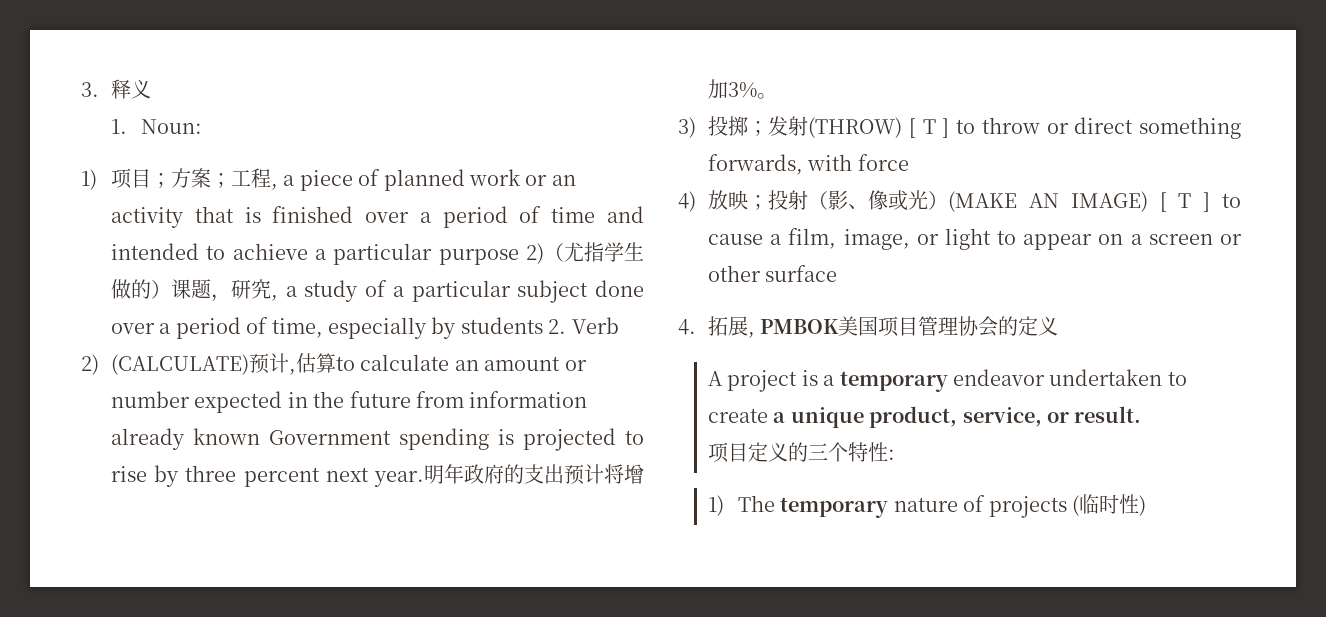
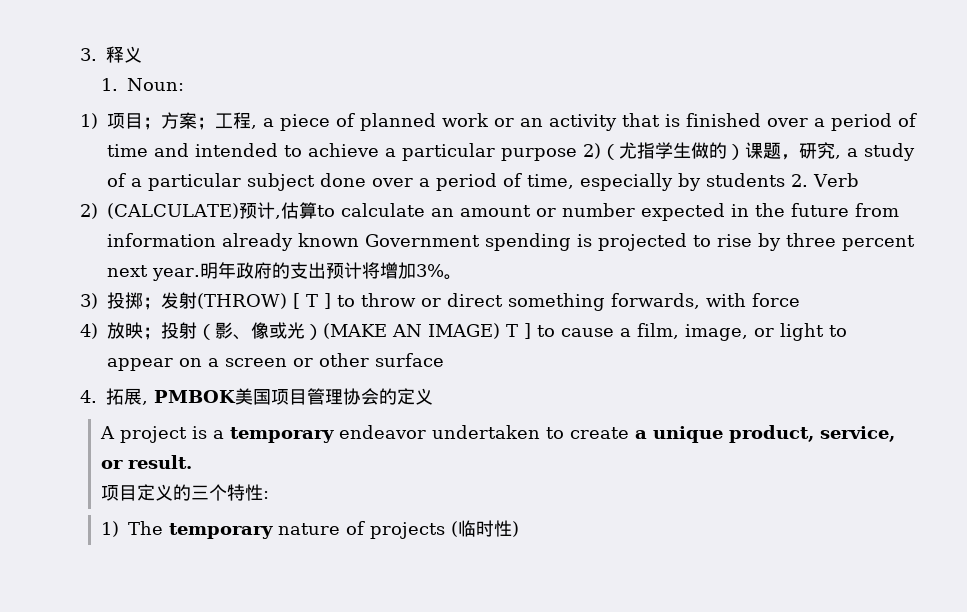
- 4)放映；投射（影、像或光）(MAKE AN IMAGE) [ T ] to cause a film, image, or light to appear on a screen or other surface
+ 4)放映；投射（影、像或光）(MAKE AN IMAGE) T ] to cause a film, image, or light to appear on a screen or other surface

